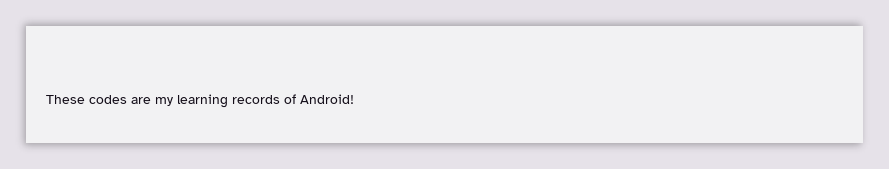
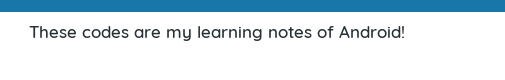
- These codes are my learning records of Android!
+ These codes are my learning notes of Android!

